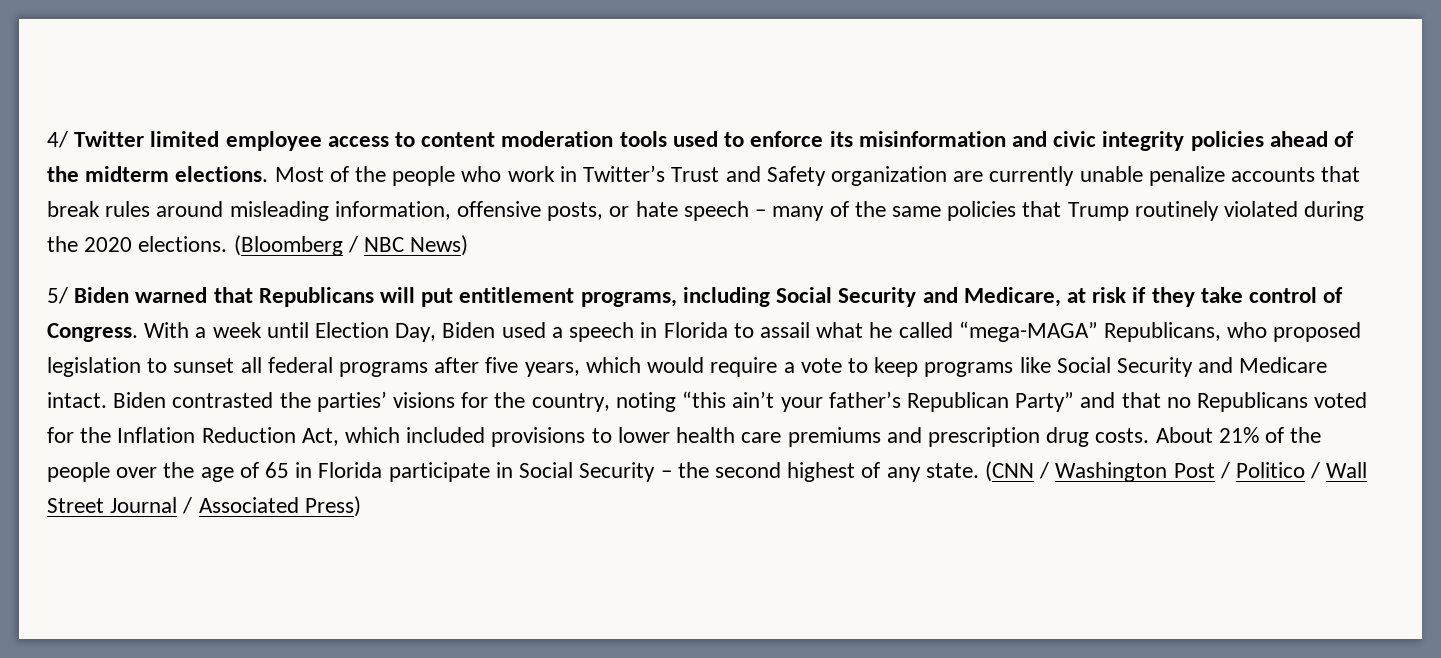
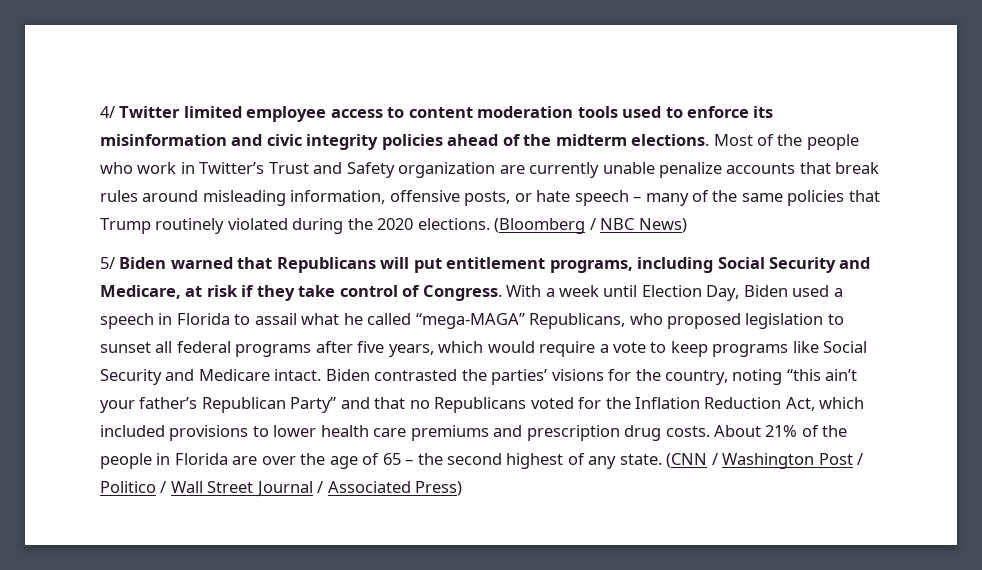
- About 21% of the people over the age of 65 in Florida participate in Social Security – the second highest of any state.
+ About 21% of the people in Florida are over the age of 65 – the second highest of any state.

